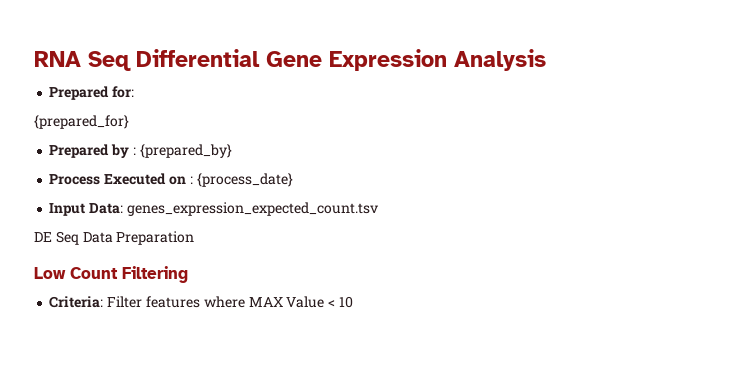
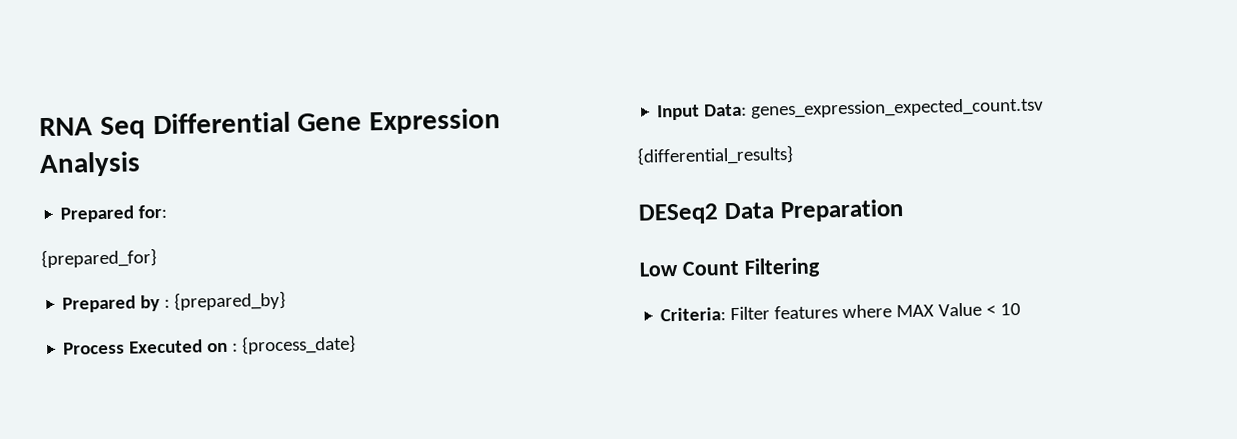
- DE Seq Data Preparation
+ {differential_results}
+ DESeq2 Data Preparation

